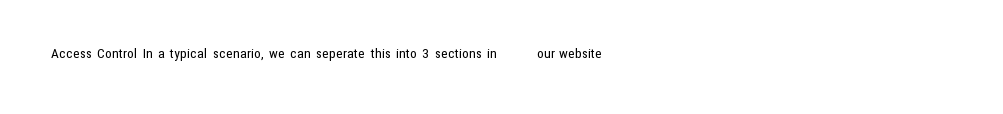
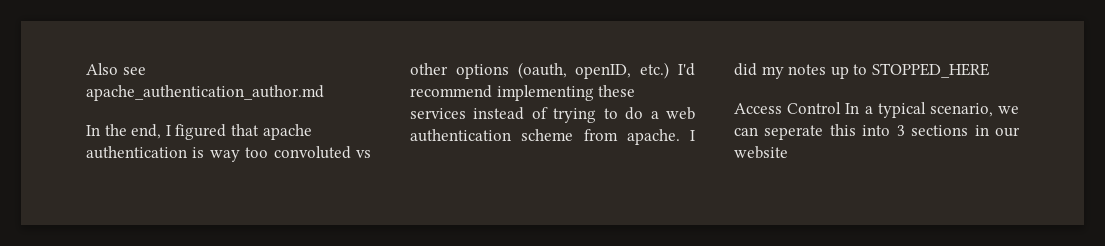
+ Also see apache_authentication_author.md
+ In the end, I figured that apache authentication is way too convoluted vs other options (oauth, openID, etc.) I'd recommend implementing these services instead of trying to do a web authentication scheme from apache. I did my notes up to STOPPED_HERE

